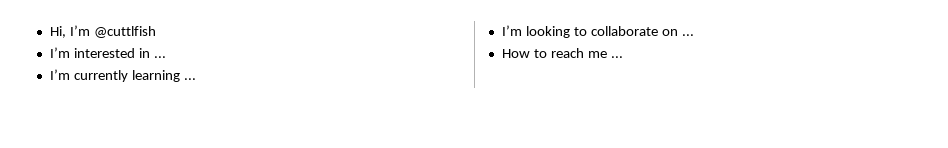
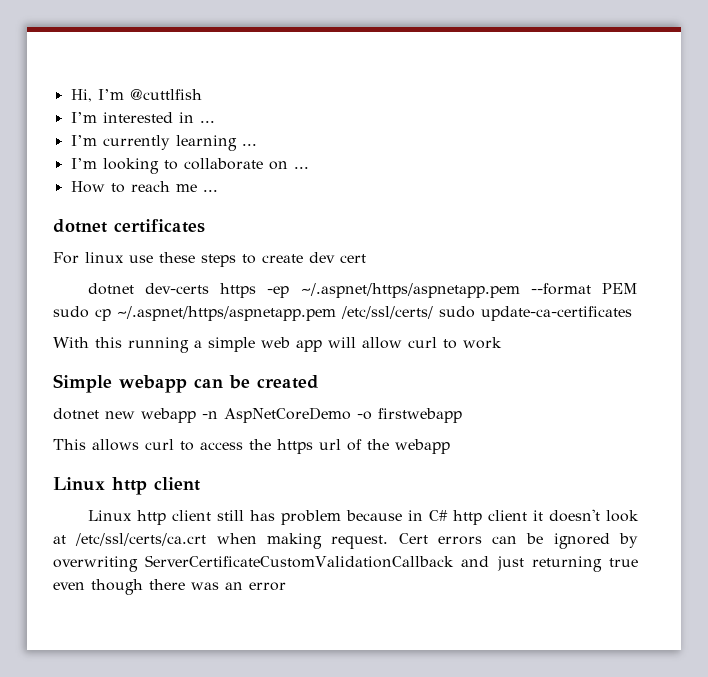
+ dotnet certificates
+ For linux use these steps to create dev cert
+ dotnet dev-certs https -ep ~/.aspnet/https/aspnetapp.pem --format PEM sudo cp ~/.aspnet/https/aspnetapp.pem /etc/ssl/certs/ sudo update-ca-certificates
+ With this running a simple web app will allow curl to work
+ Simple webapp can be created
+ dotnet new webapp -n AspNetCoreDemo -o firstwebapp
+ This allows curl to access the https url of the webapp
+ Linux http client
+ Linux http client still has problem because in C# http client it doesn't look at /etc/ssl/certs/ca.crt when making request. Cert errors can be ignored by overwriting ServerCertificateCustomValidationCallback and just returning true even though there was an error

